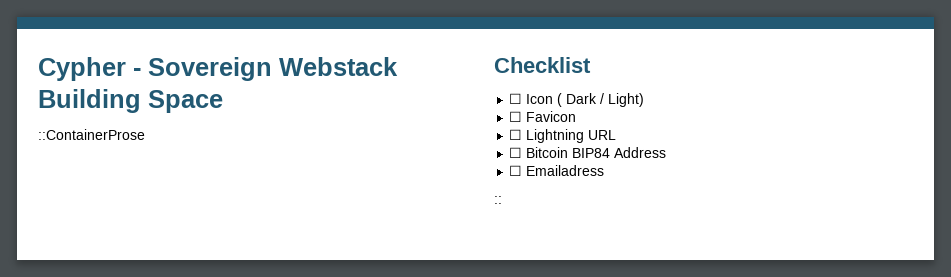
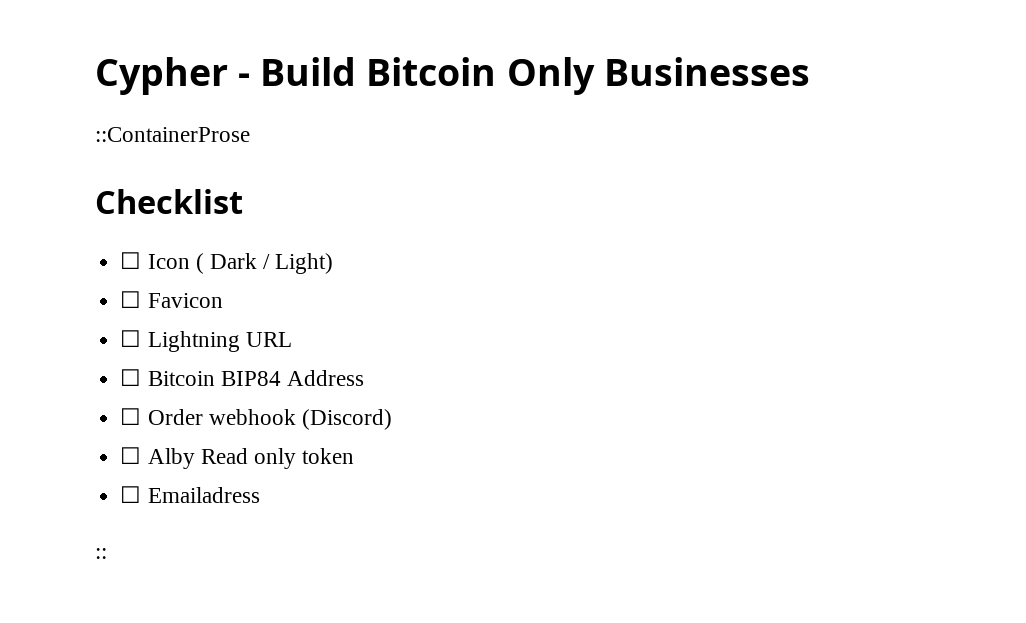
- Cypher - Sovereign Webstack Building Space
+ Cypher - Build Bitcoin Only Businesses
+ ☐ Order webhook (Discord)
+ ☐ Alby Read only token

